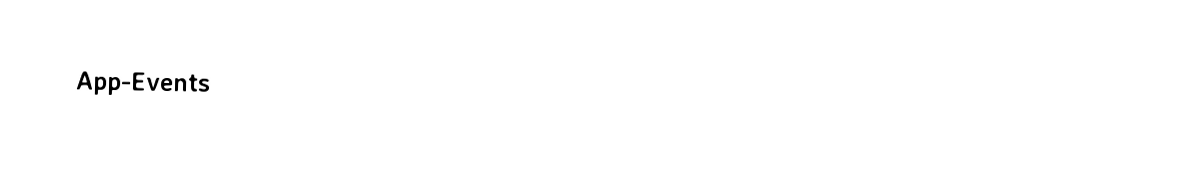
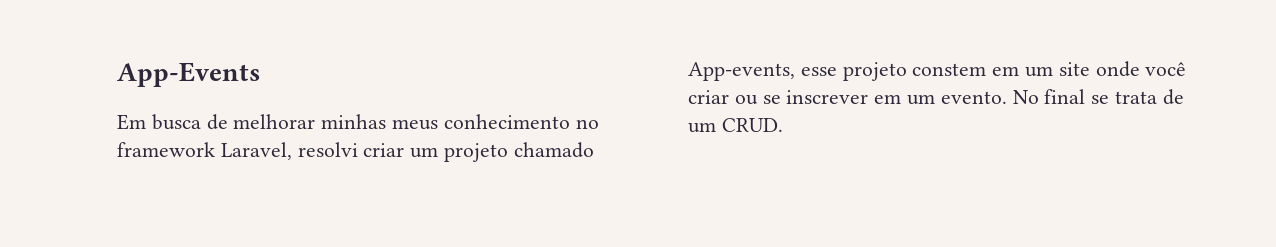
+ Em busca de melhorar minhas meus conhecimento no framework Laravel, resolvi criar um projeto chamado App-events, esse projeto constem em um site onde você criar ou se inscrever em um evento. No final se trata de um CRUD.

